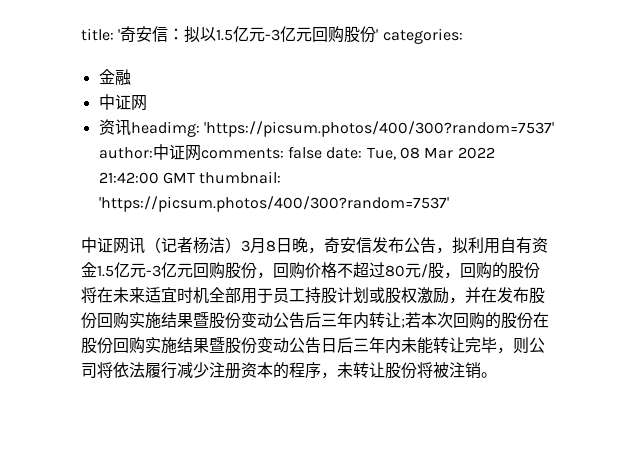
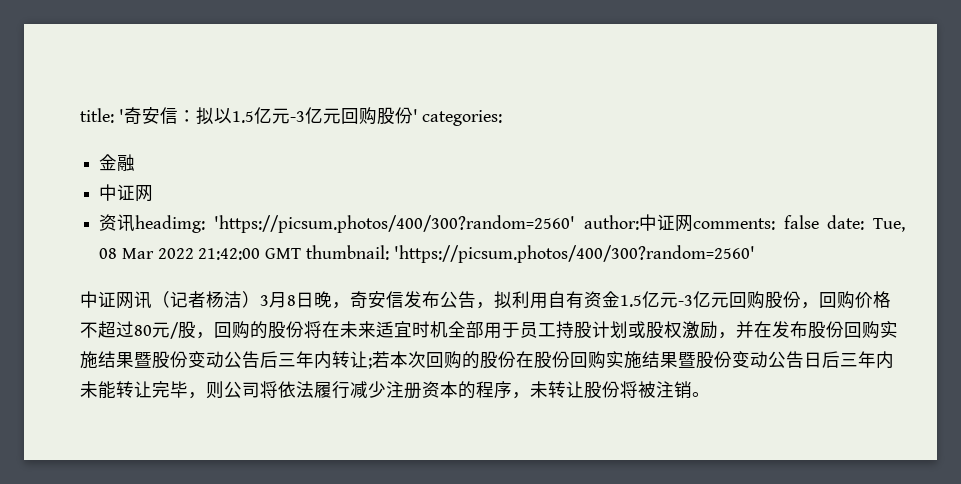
- 资讯headimg: 'https://picsum.photos/400/300?random=7537' author:中证网comments: false date: Tue, 08 Mar 2022 21:42:00 GMT thumbnail: 'https://picsum.photos/400/300?random=7537'
+ 资讯headimg: 'https://picsum.photos/400/300?random=2560' author:中证网comments: false date: Tue, 08 Mar 2022 21:42:00 GMT thumbnail: 'https://picsum.photos/400/300?random=2560'

